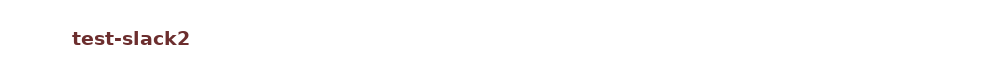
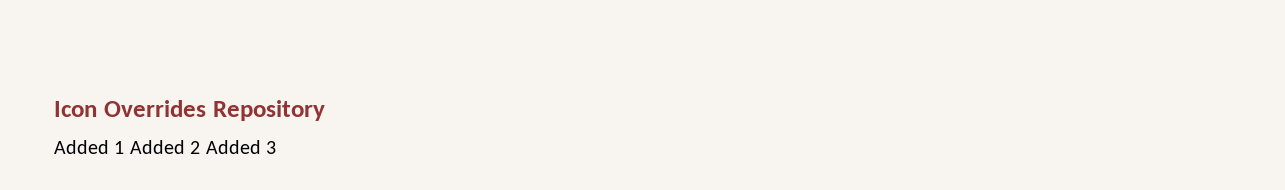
- test-slack2
+ Icon Overrides Repository
+ Added 1 Added 2 Added 3

